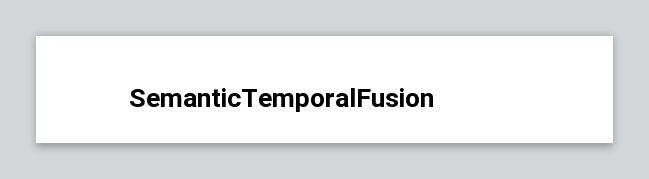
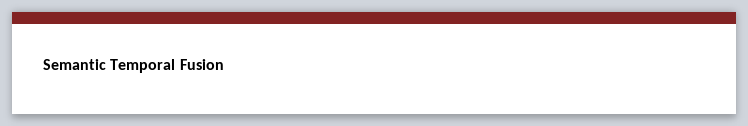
- SemanticTemporalFusion
+ Semantic Temporal Fusion

